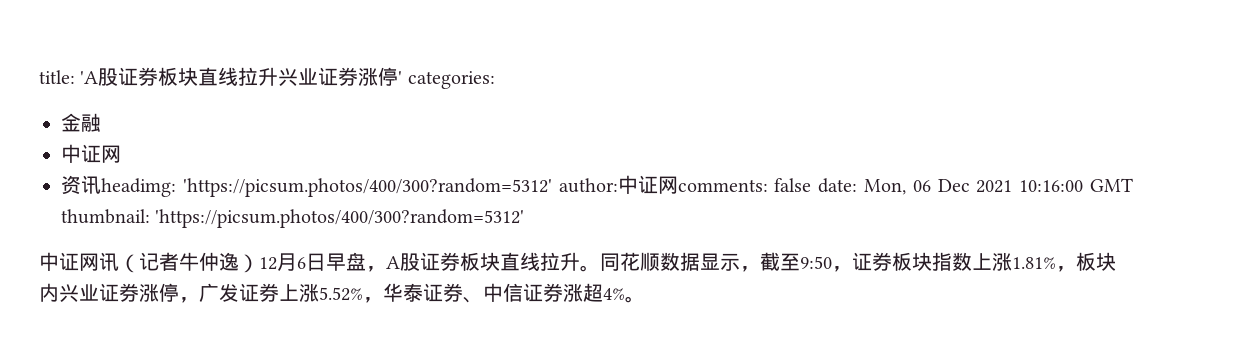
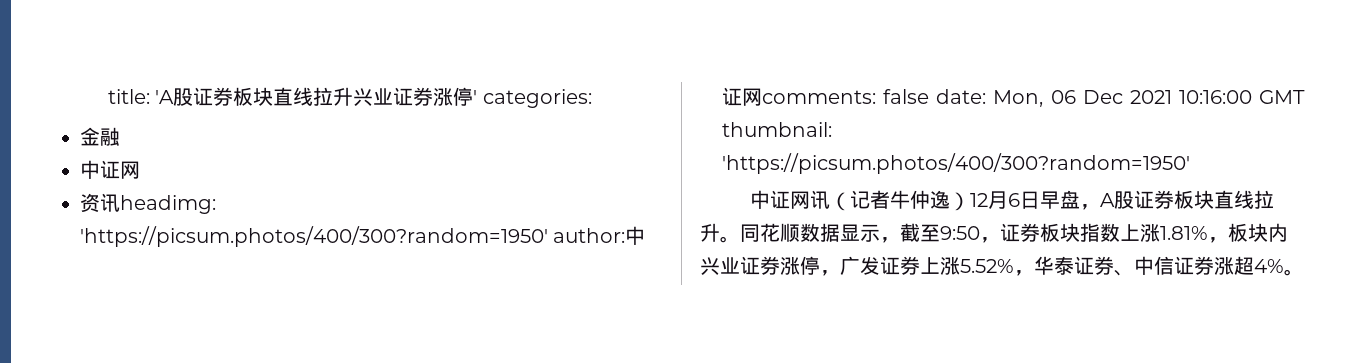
- 资讯headimg: 'https://picsum.photos/400/300?random=5312' author:中证网comments: false date: Mon, 06 Dec 2021 10:16:00 GMT thumbnail: 'https://picsum.photos/400/300?random=5312'
+ 资讯headimg: 'https://picsum.photos/400/300?random=1950' author:中证网comments: false date: Mon, 06 Dec 2021 10:16:00 GMT thumbnail: 'https://picsum.photos/400/300?random=1950'

